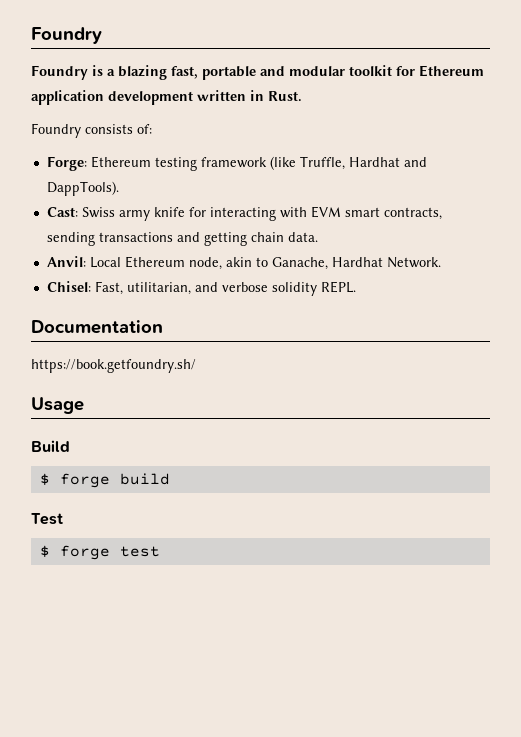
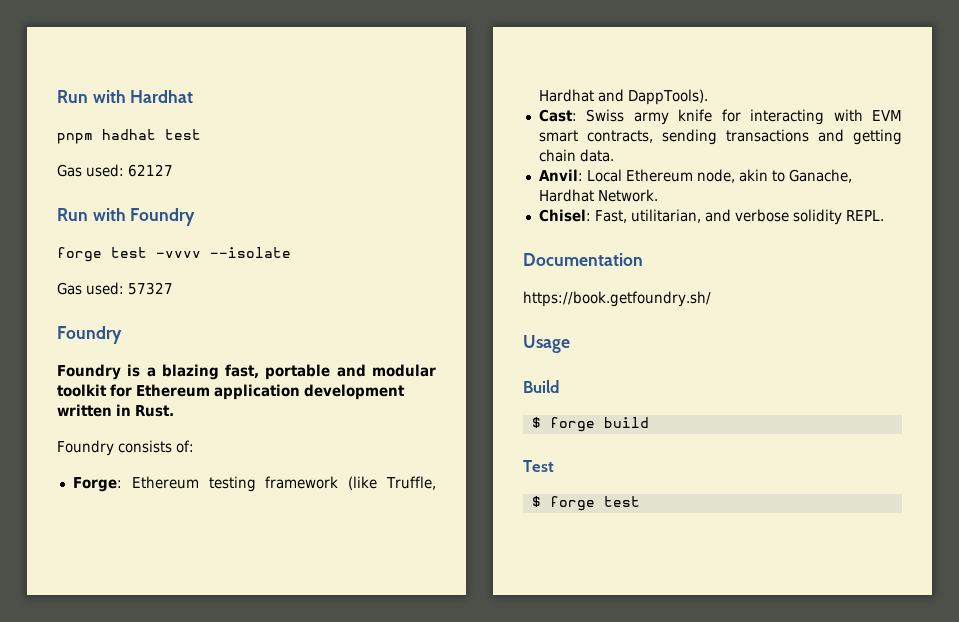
+ Run with Hardhat
+ pnpm hadhat test
+ Gas used: 62127
+ Run with Foundry
+ forge test -vvvv --isolate
+ Gas used: 57327

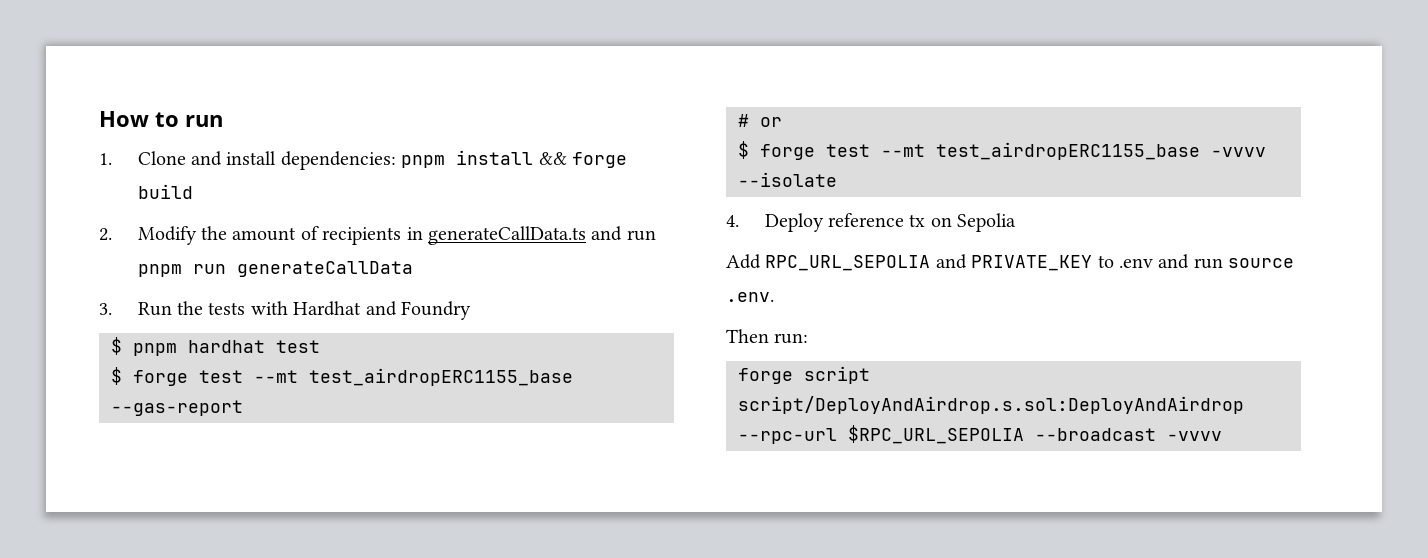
- Run with Hardhat
- pnpm hadhat test
- Gas used: 62127
- Run with Foundry
- forge test -vvvv --isolate
- Gas used: 57327
- Foundry
- Foundry is a blazing fast, portable and modular toolkit for Ethereum application development written in Rust.
- Foundry consists of:
- Forge: Ethereum testing framework (like Truffle, Hardhat and DappTools).
- Cast: Swiss army knife for interacting with EVM smart contracts, sending transactions and getting chain data.
- Anvil: Local Ethereum node, akin to Ganache, Hardhat Network.
- Chisel: Fast, utilitarian, and verbose solidity REPL.
- Documentation
- https://book.getfoundry.sh/
- Usage
- Build
- $ forge build
- Test
- $ forge test
+ How to run
+ 1. Clone and install dependencies: pnpm install && forge build
+ 2. Modify the amount of recipients in generateCallData.ts and run pnpm run generateCallData
+ 3. Run the tests with Hardhat and Foundry
+ $ pnpm hardhat test
+ $ forge test --mt test_airdropERC1155_base --gas-report
+ # or
+ $ forge test --mt test_airdropERC1155_base -vvvv --isolate
+ 4. Deploy reference tx on Sepolia
+ Add RPC_URL_SEPOLIA and PRIVATE_KEY to .env and run source .env.
+ Then run:
+ forge script script/DeployAndAirdrop.s.sol:DeployAndAirdrop --rpc-url $RPC_URL_SEPOLIA --broadcast -vvvv

